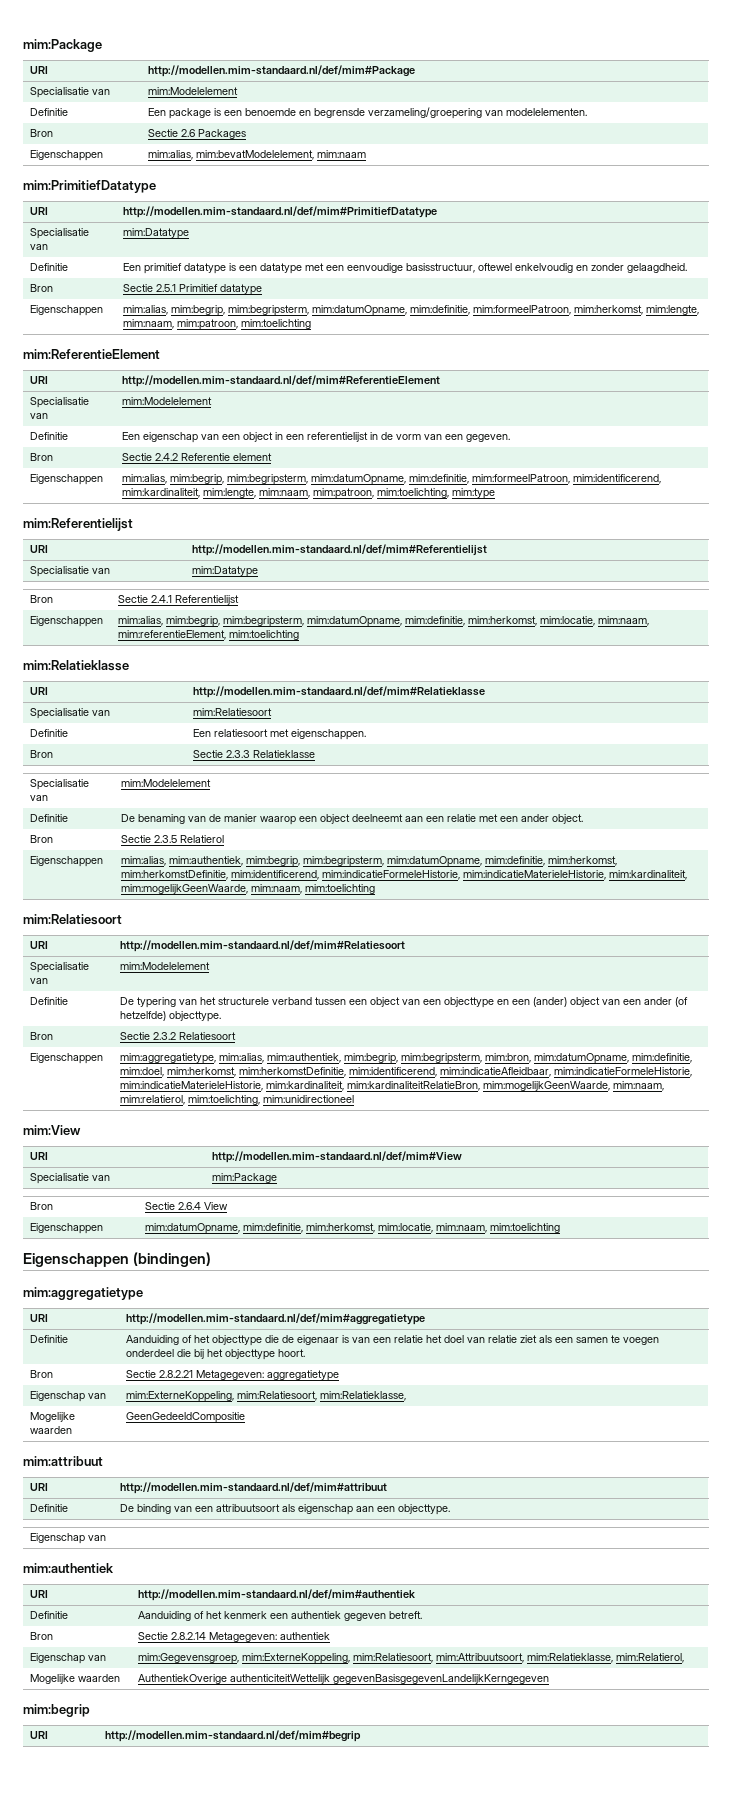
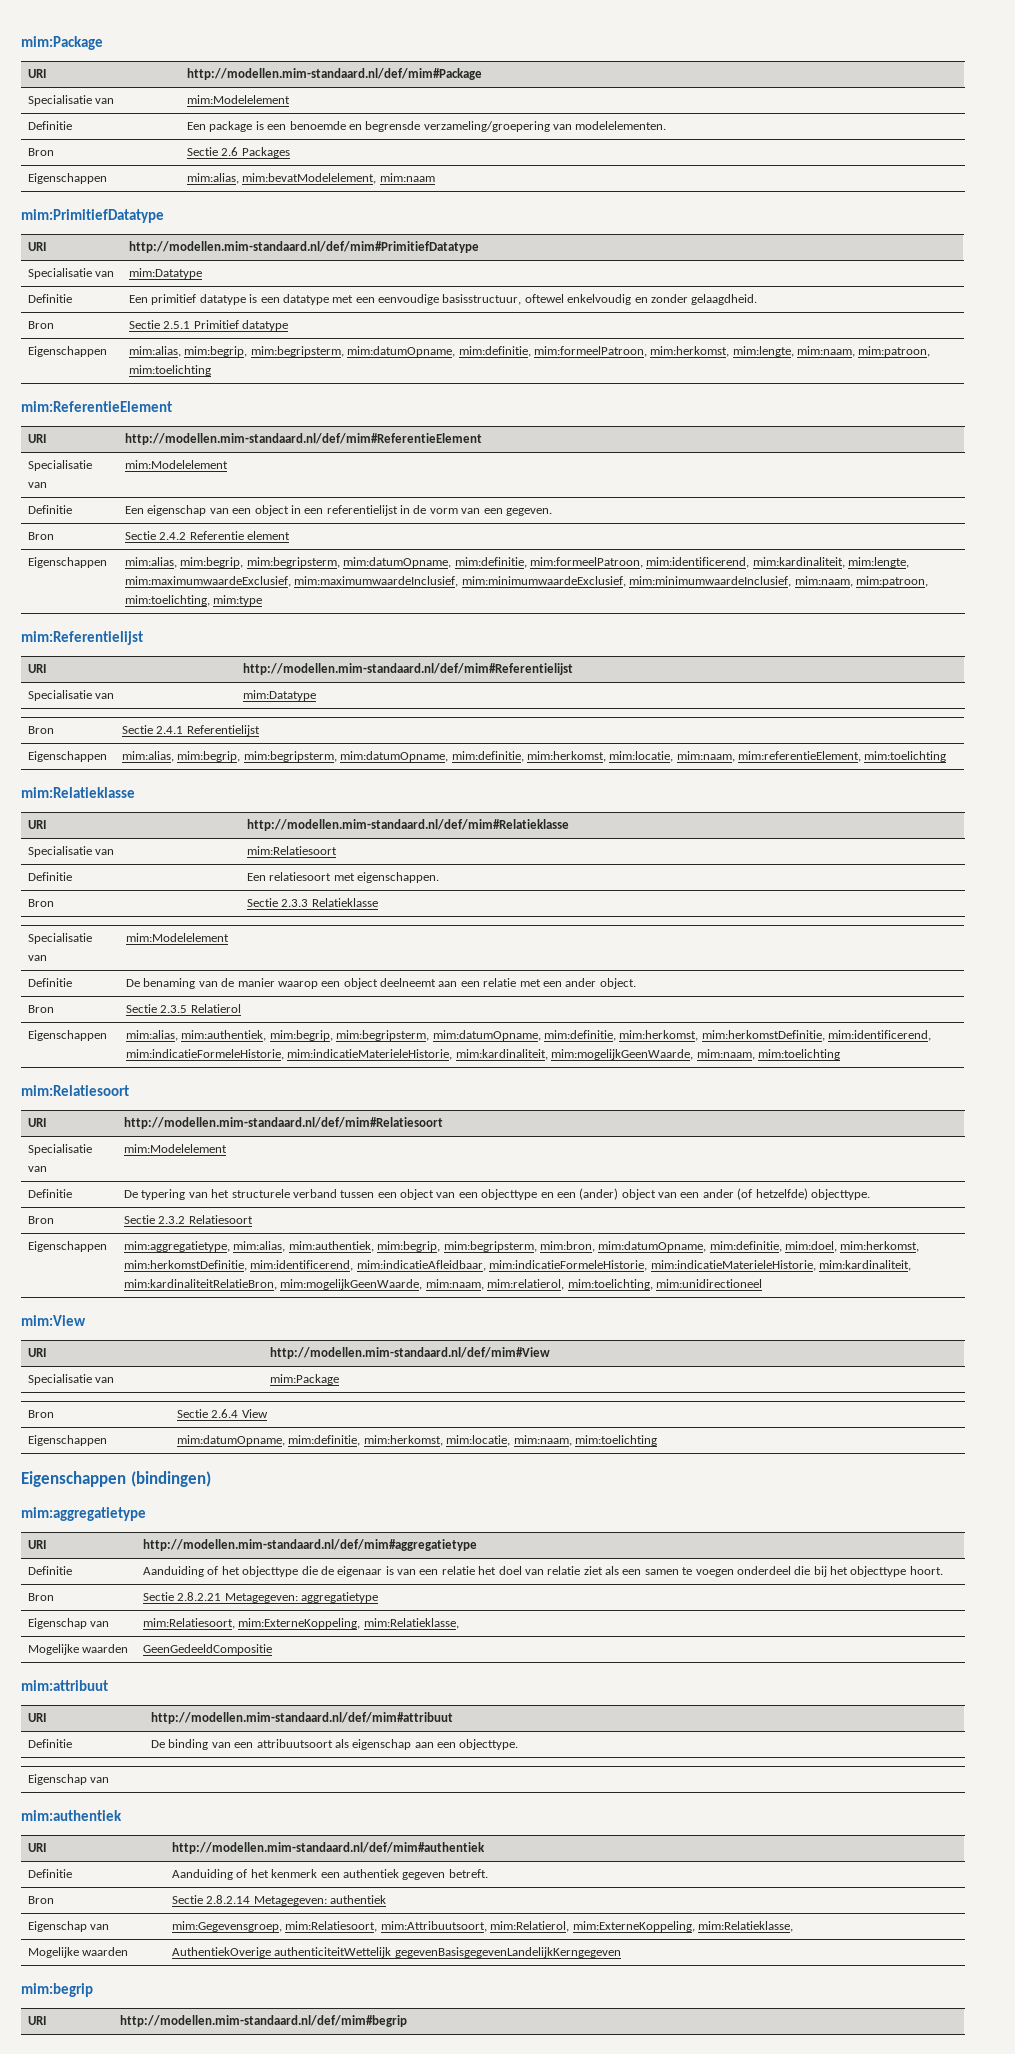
- Eigenschappen | mim:alias, mim:begrip, mim:begripsterm, mim:datumOpname, mim:definitie, mim:formeelPatroon, mim:identificerend, mim:kardinaliteit, mim:lengte, mim:naam, mim:patroon, mim:toelichting, mim:type
+ Eigenschappen | mim:alias, mim:begrip, mim:begripsterm, mim:datumOpname, mim:definitie, mim:formeelPatroon, mim:identificerend, mim:kardinaliteit, mim:lengte, mim:maximumwaardeExclusief, mim:maximumwaardeInclusief, mim:minimumwaardeExclusief, mim:minimumwaardeInclusief, mim:naam, mim:patroon, mim:toelichting, mim:type
- Eigenschap van | mim:ExterneKoppeling, mim:Relatiesoort, mim:Relatieklasse,
+ Eigenschap van | mim:Relatiesoort, mim:ExterneKoppeling, mim:Relatieklasse,
- Eigenschap van | mim:Gegevensgroep, mim:ExterneKoppeling, mim:Relatiesoort, mim:Attribuutsoort, mim:Relatieklasse, mim:Relatierol,
+ Eigenschap van | mim:Gegevensgroep, mim:Relatiesoort, mim:Attribuutsoort, mim:Relatierol, mim:ExterneKoppeling, mim:Relatieklasse,

